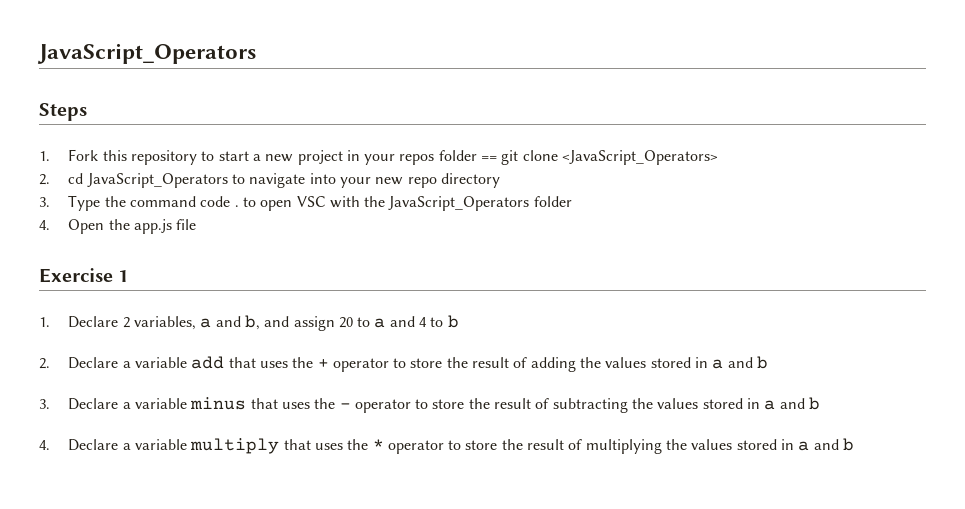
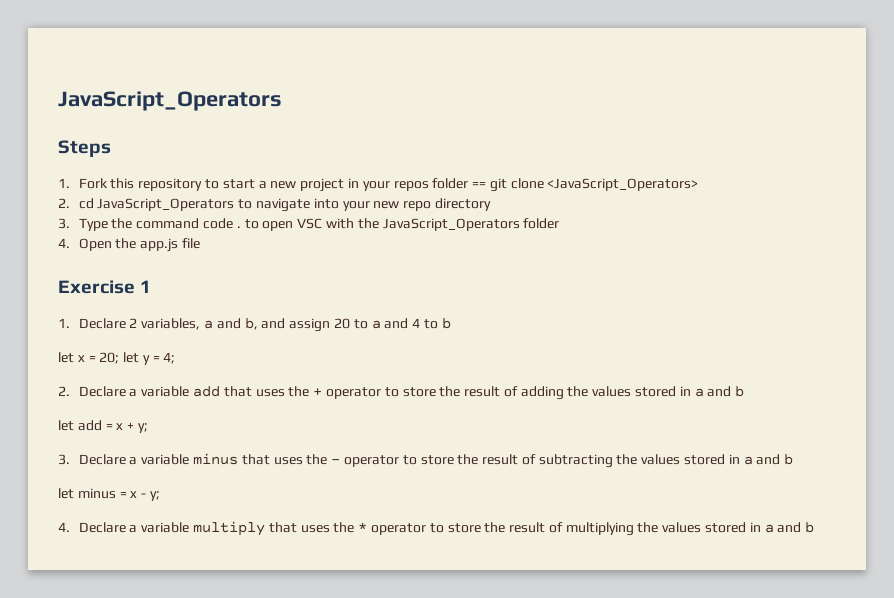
+ let x = 20; let y = 4;
+ let add = x + y;
+ let minus = x - y;

